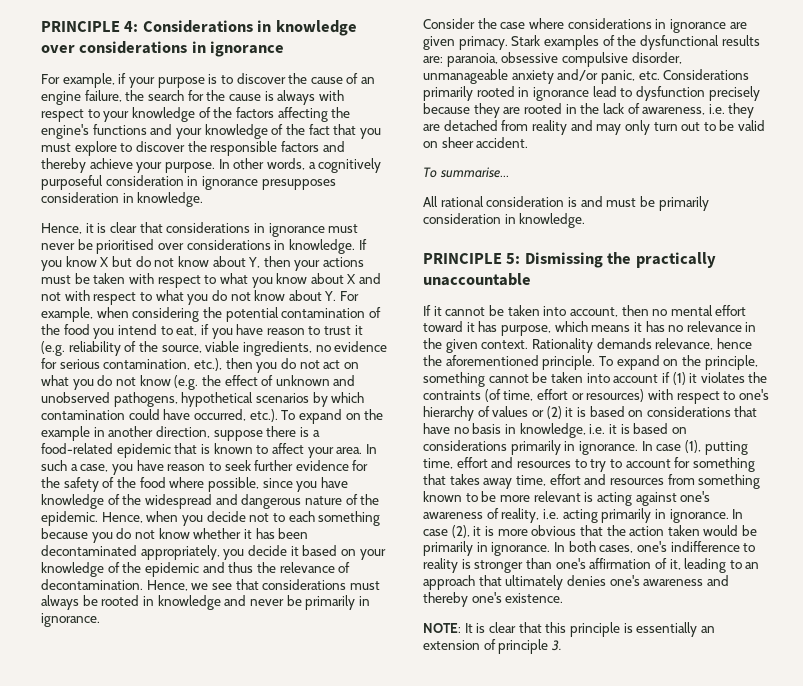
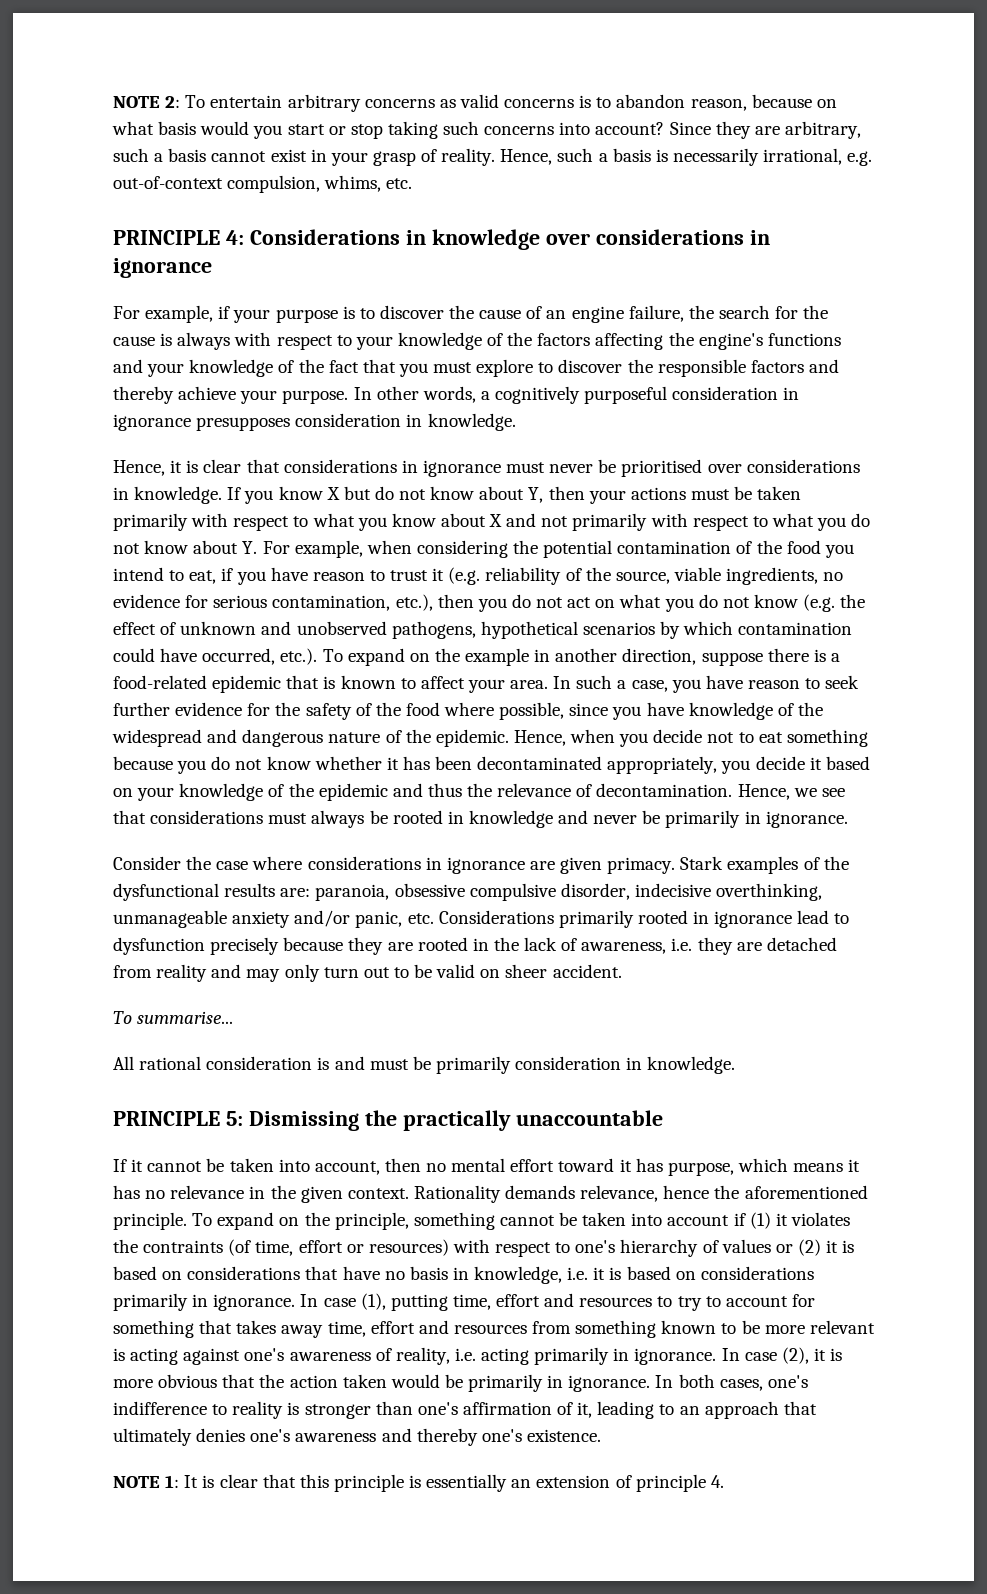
+ NOTE 2: To entertain arbitrary concerns as valid concerns is to abandon reason, because on what basis would you start or stop taking such concerns into account? Since they are arbitrary, such a basis cannot exist in your grasp of reality. Hence, such a basis is necessarily irrational, e.g. out-of-context compulsion, whims, etc.
- If you know X but do not know about Y, then your actions must be taken with respect to what you know about X and not with respect to what you do not know about Y. For example, when considering the potential contamination of the food you intend to eat, if you have reason to trust it (e.g. reliability of the source, viable ingredients, no evidence for serious contamination, etc.), then you do not act on what you do not know (e.g. the effect of unknown and unobserved pathogens, hypothetical scenarios by which contamination could have occurred, etc.). To expand on the example in another direction, suppose there is a food-related epidemic that is known to affect your area.
+ If you know X but do not know about Y, then your actions must be taken primarily with respect to what you know about X and not primarily with respect to what you do not know about Y. For example, when considering the potential contamination of the food you intend to eat, if you have reason to trust it (e.g. reliability of the source, viable ingredients, no evidence for serious contamination, etc.), then you do not act on what you do not know (e.g. the effect of unknown and unobserved pathogens, hypothetical scenarios by which contamination could have occurred, etc.). To expand on the example in another direction, suppose there is a food-related epidemic that is known to affect your area.
- Hence, when you decide not to each something because you do not know whether it has been decontaminated appropriately, you decide it based on your knowledge of the epidemic and thus the relevance of decontamination.
+ Hence, when you decide not to eat something because you do not know whether it has been decontaminated appropriately, you decide it based on your knowledge of the epidemic and thus the relevance of decontamination.
- Stark examples of the dysfunctional results are: paranoia, obsessive compulsive disorder, unmanageable anxiety and/or panic, etc. Considerations primarily rooted in ignorance lead to dysfunction precisely because they are rooted in the lack of awareness, i.e. they are detached from reality and may only turn out to be valid on sheer accident.
+ Stark examples of the dysfunctional results are: paranoia, obsessive compulsive disorder, indecisive overthinking, unmanageable anxiety and/or panic, etc. Considerations primarily rooted in ignorance lead to dysfunction precisely because they are rooted in the lack of awareness, i.e. they are detached from reality and may only turn out to be valid on sheer accident.
- NOTE: It is clear that this principle is essentially an extension of principle 3.
+ NOTE 1: It is clear that this principle is essentially an extension of principle 4.

